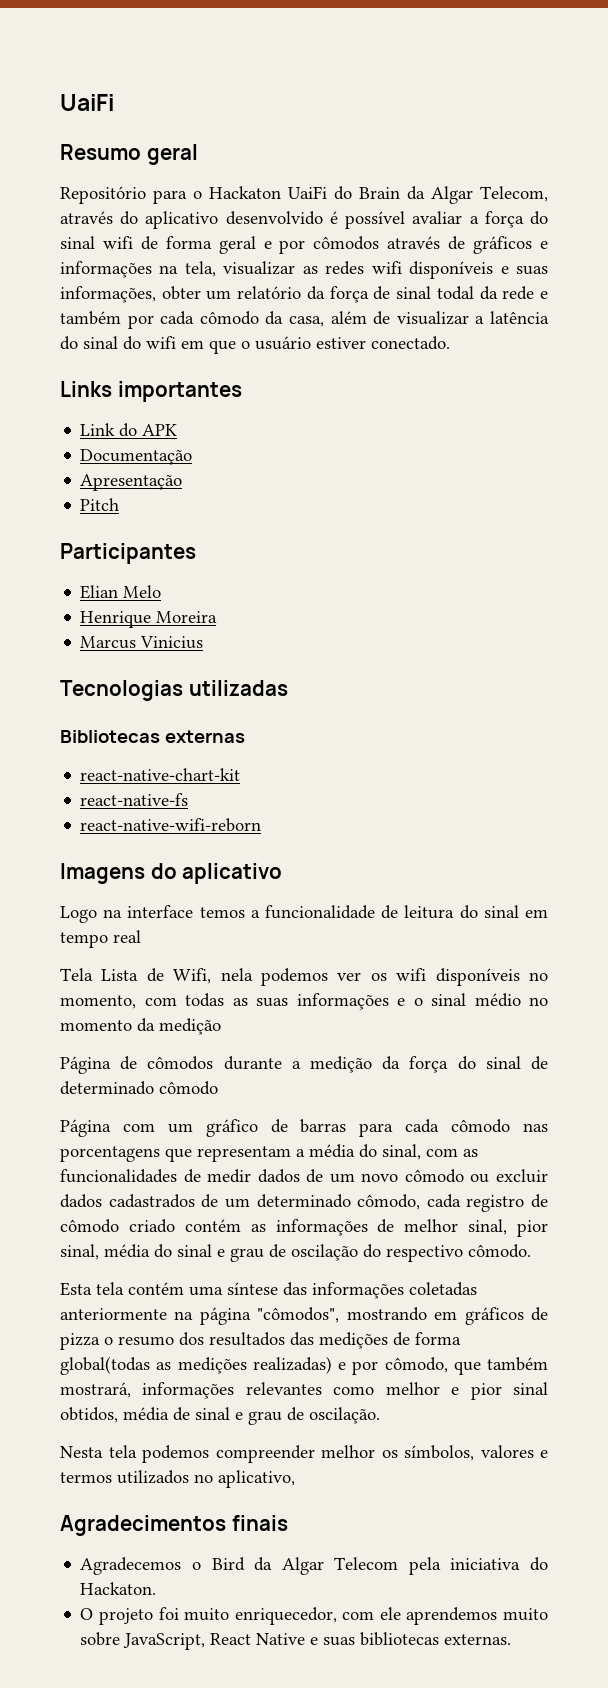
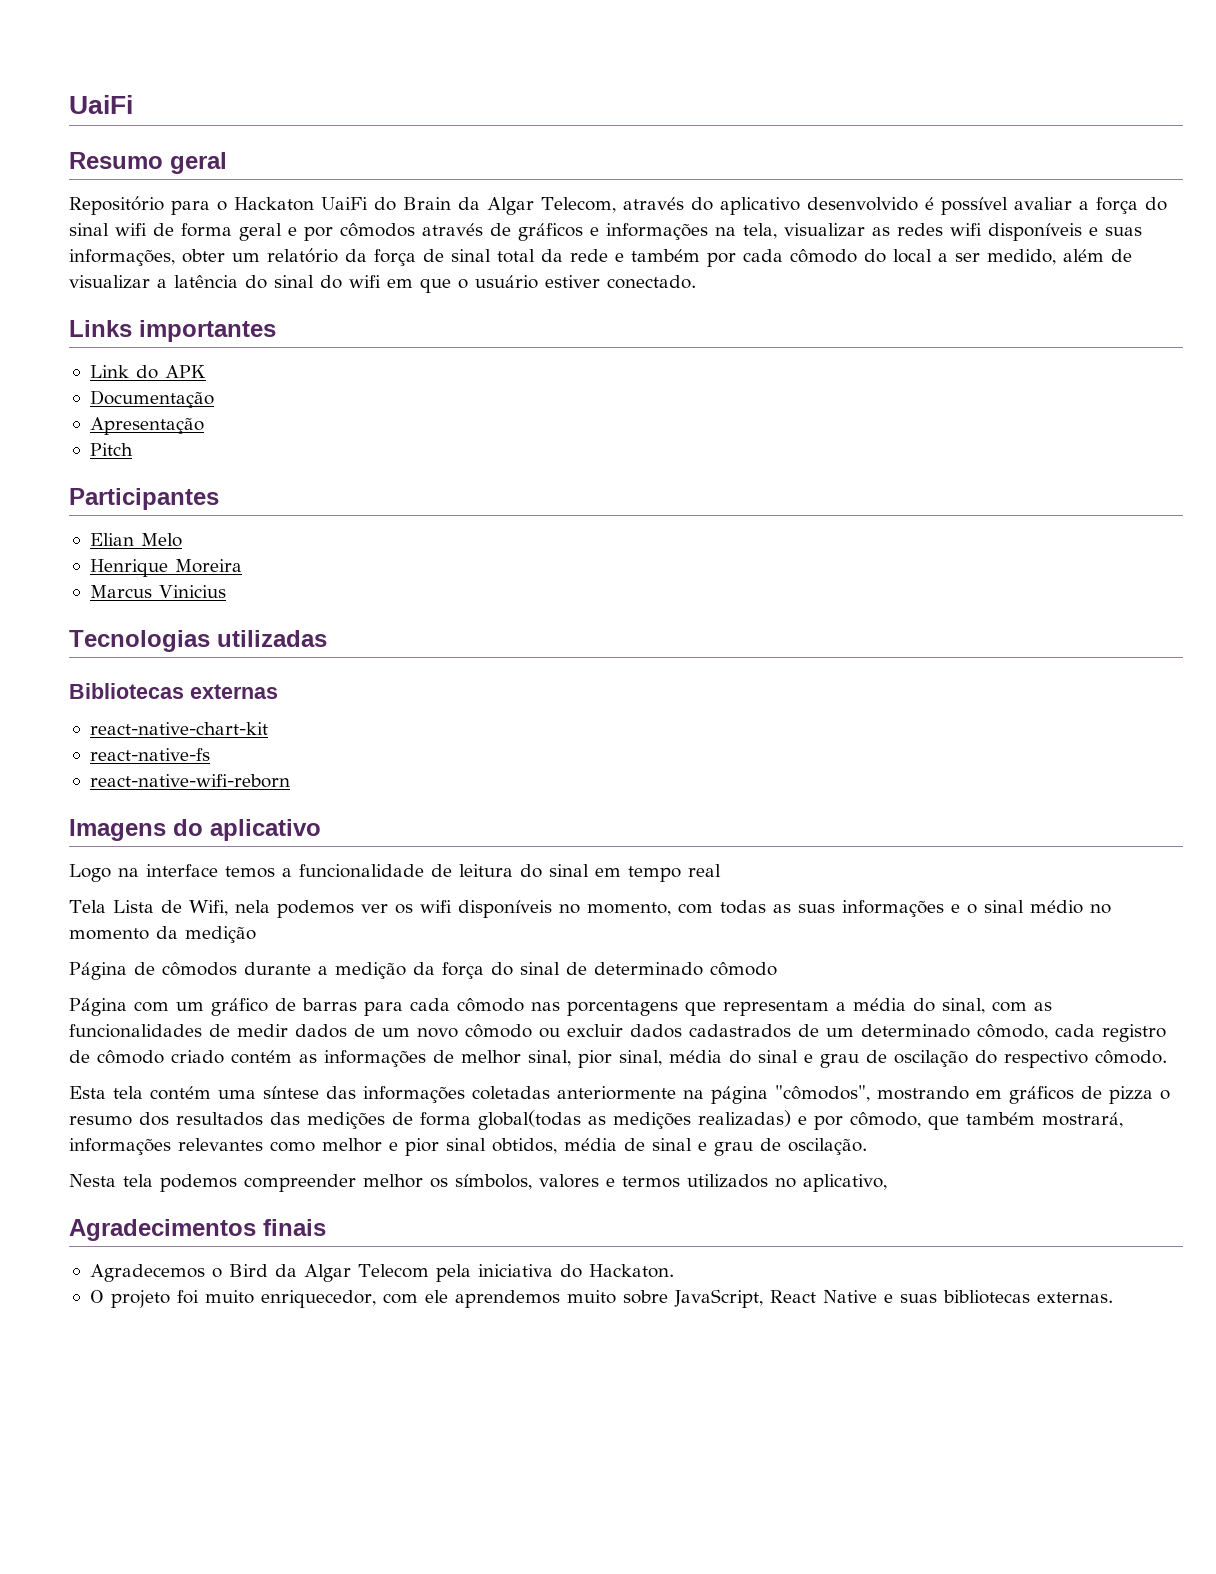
- Repositório para o Hackaton UaiFi do Brain da Algar Telecom, através do aplicativo desenvolvido é possível avaliar a força do sinal wifi de forma geral e por cômodos através de gráficos e informações na tela, visualizar as redes wifi disponíveis e suas informações, obter um relatório da força de sinal todal da rede e também por cada cômodo da casa, além de visualizar a latência do sinal do wifi em que o usuário estiver conectado.
+ Repositório para o Hackaton UaiFi do Brain da Algar Telecom, através do aplicativo desenvolvido é possível avaliar a força do sinal wifi de forma geral e por cômodos através de gráficos e informações na tela, visualizar as redes wifi disponíveis e suas informações, obter um relatório da força de sinal total da rede e também por cada cômodo do local a ser medido, além de visualizar a latência do sinal do wifi em que o usuário estiver conectado.

